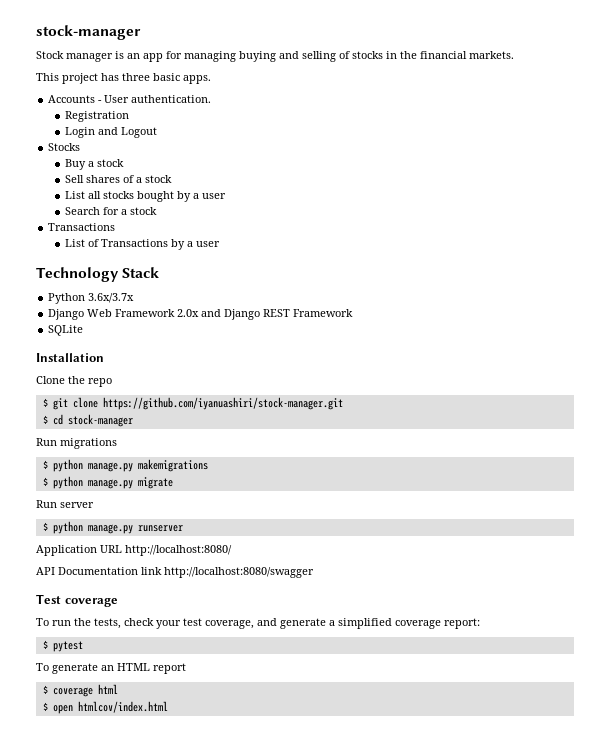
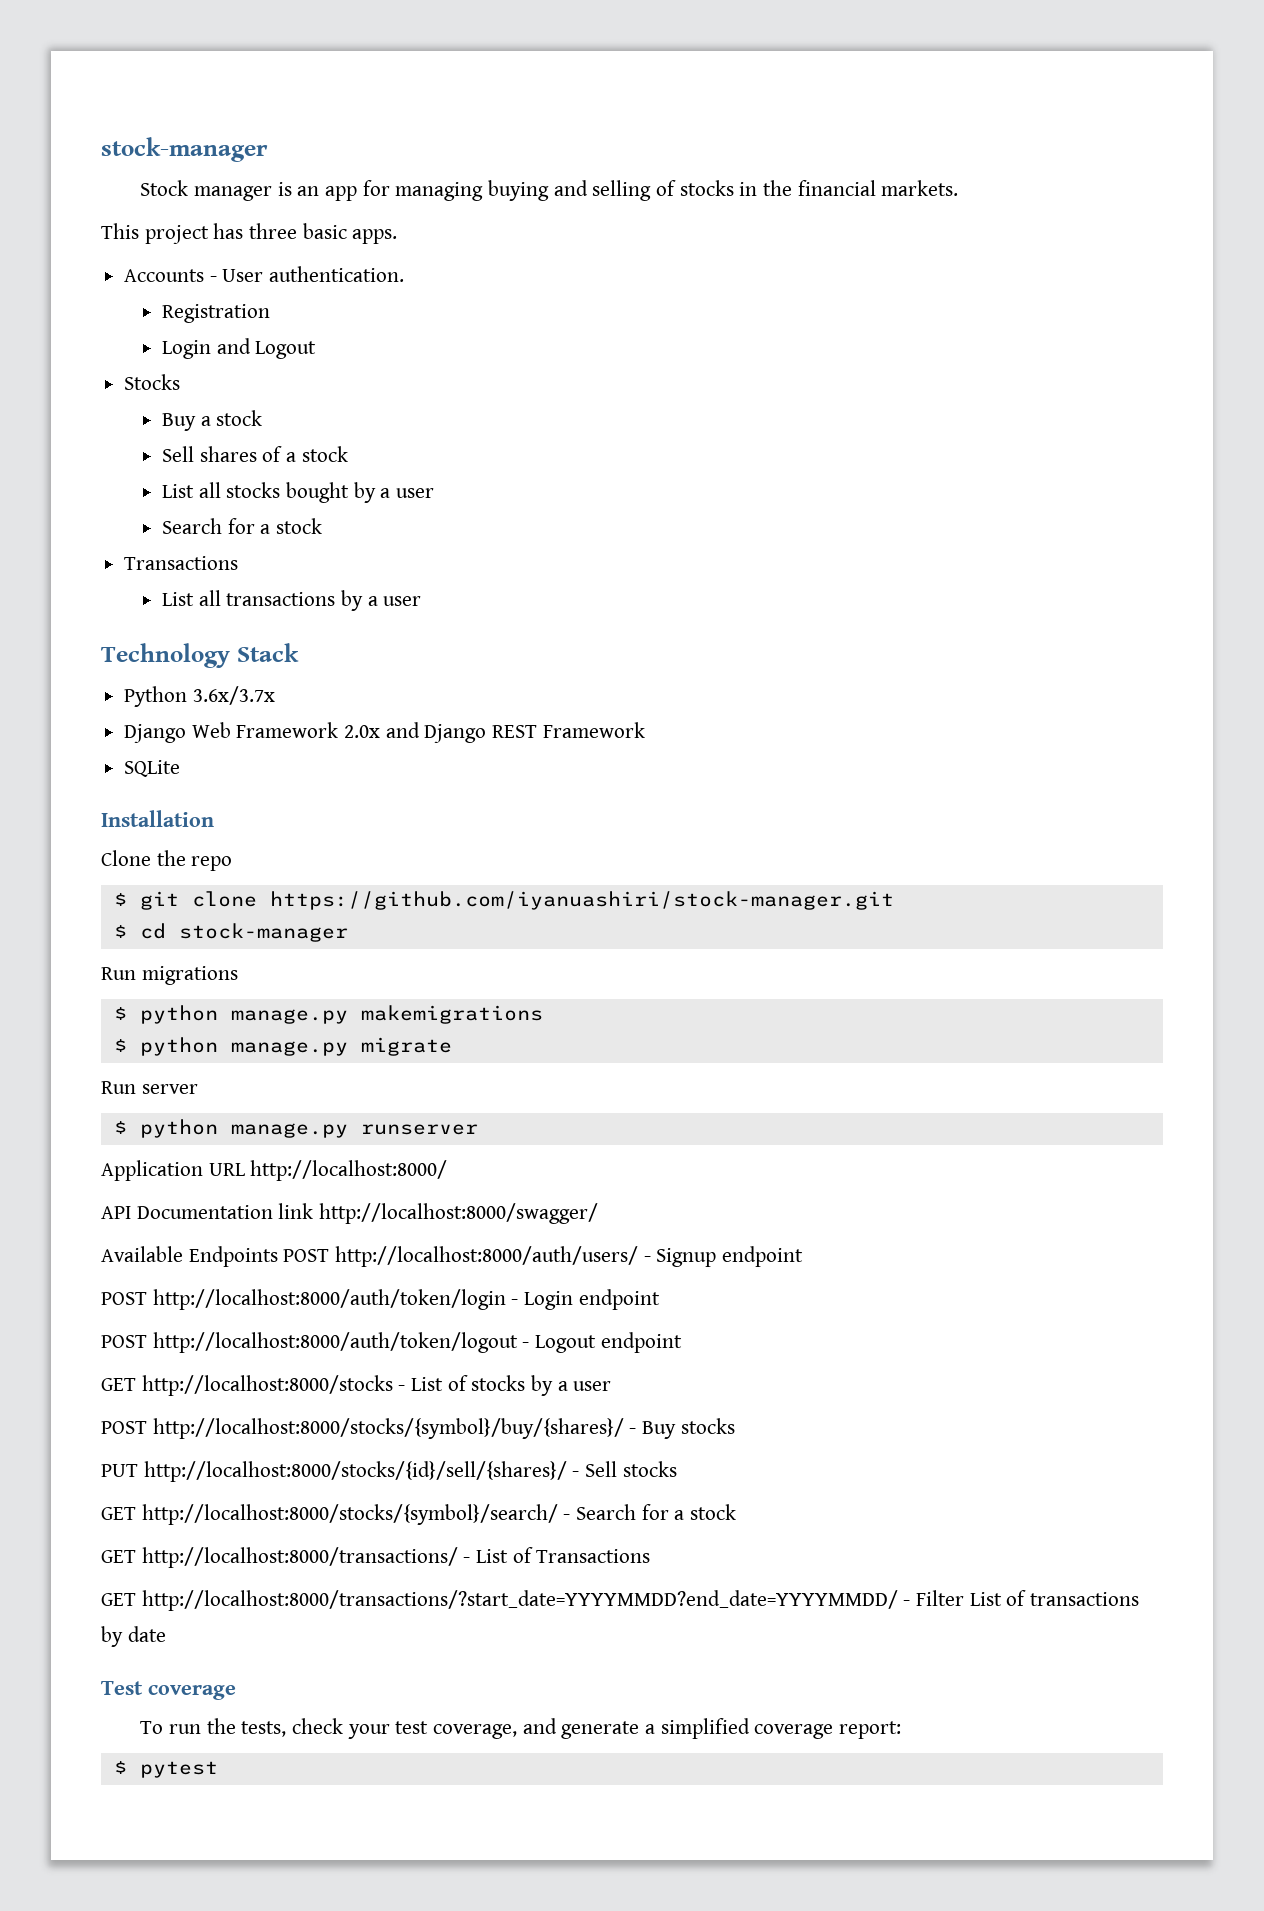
- List of Transactions by a user
+ List all transactions by a user
- Application URL http://localhost:8080/
+ Application URL http://localhost:8000/
- API Documentation link http://localhost:8080/swagger
+ API Documentation link http://localhost:8000/swagger/
+ Available Endpoints POST http://localhost:8000/auth/users/ - Signup endpoint
+ POST http://localhost:8000/auth/token/login - Login endpoint
+ POST http://localhost:8000/auth/token/logout - Logout endpoint
+ GET http://localhost:8000/stocks - List of stocks by a user
+ POST http://localhost:8000/stocks/{symbol}/buy/{shares}/ - Buy stocks
+ PUT http://localhost:8000/stocks/{id}/sell/{shares}/ - Sell stocks
+ GET http://localhost:8000/stocks/{symbol}/search/ - Search for a stock
+ GET http://localhost:8000/transactions/ - List of Transactions
+ GET http://localhost:8000/transactions/?start_date=YYYYMMDD?end_date=YYYYMMDD/ - Filter List of transactions by date
- To generate an HTML report
- $ coverage html
- $ open htmlcov/index.html

